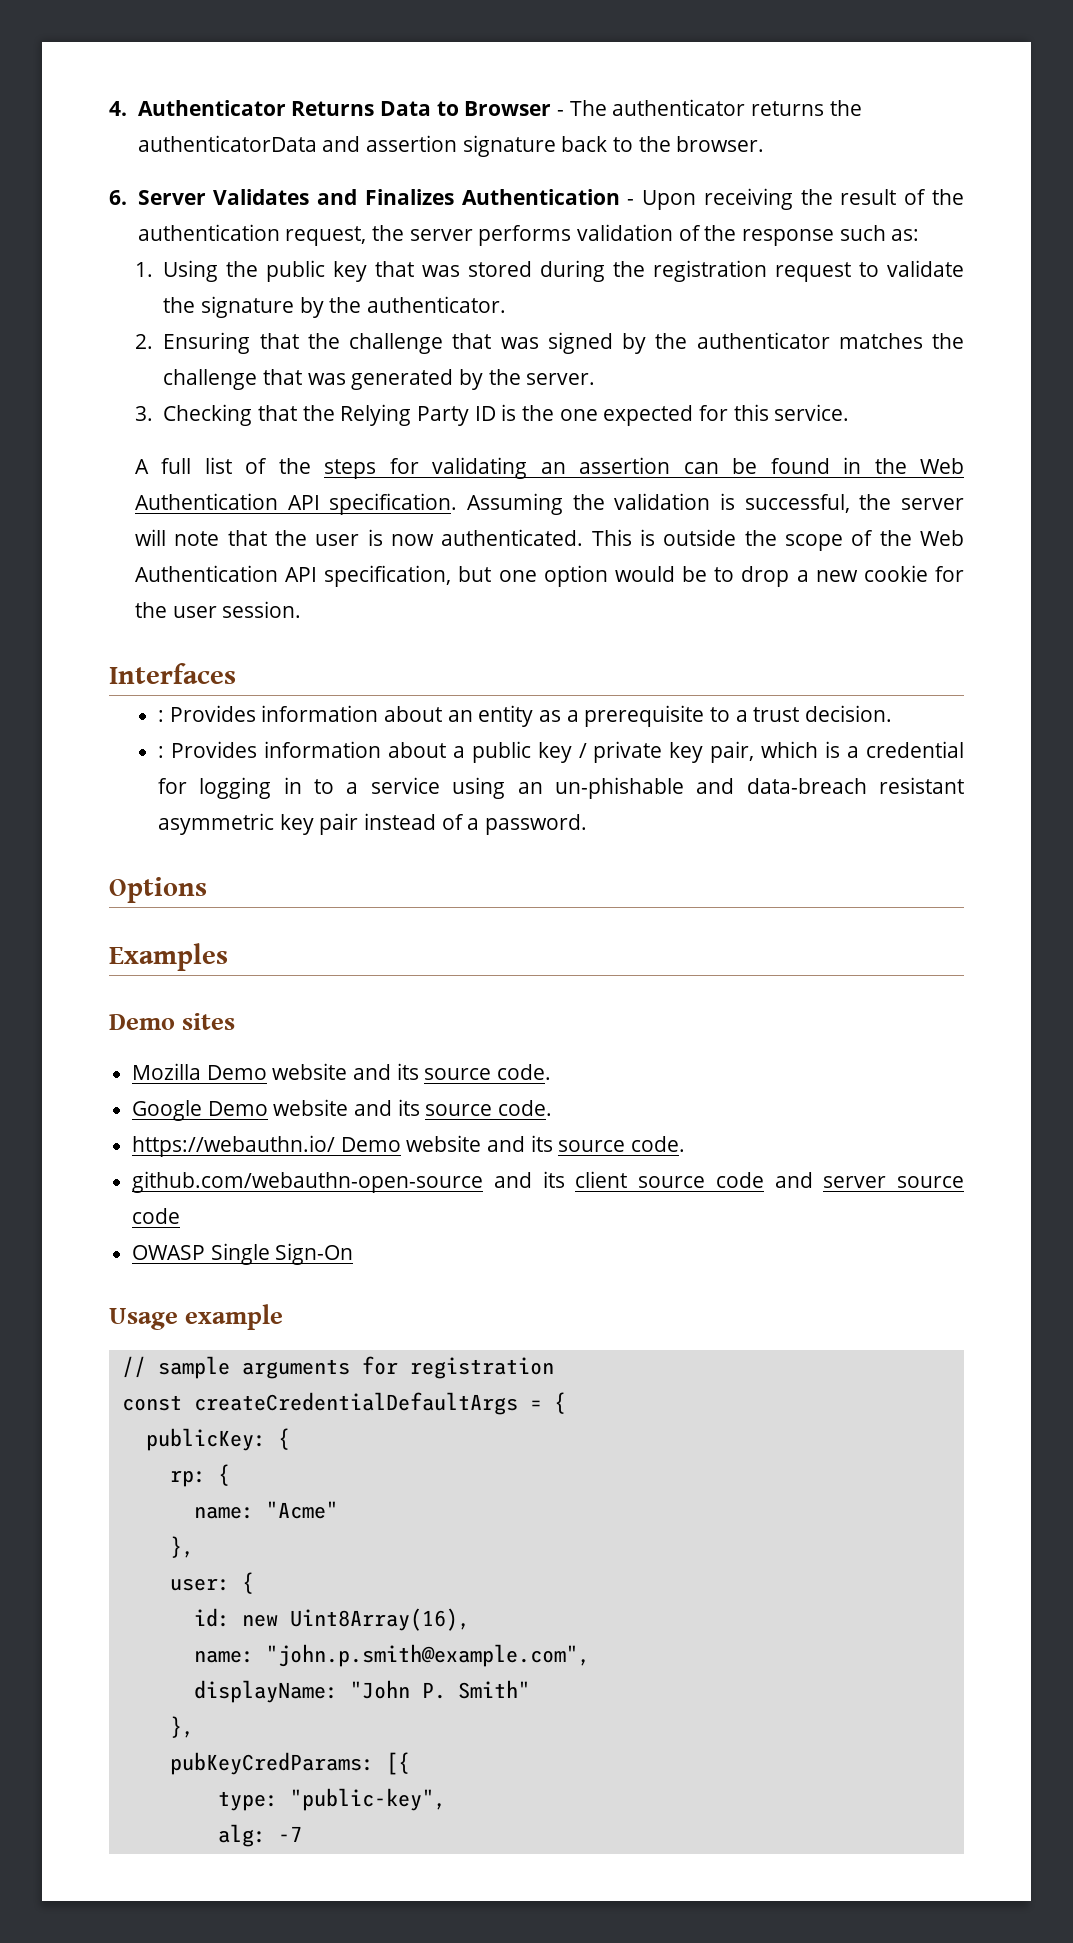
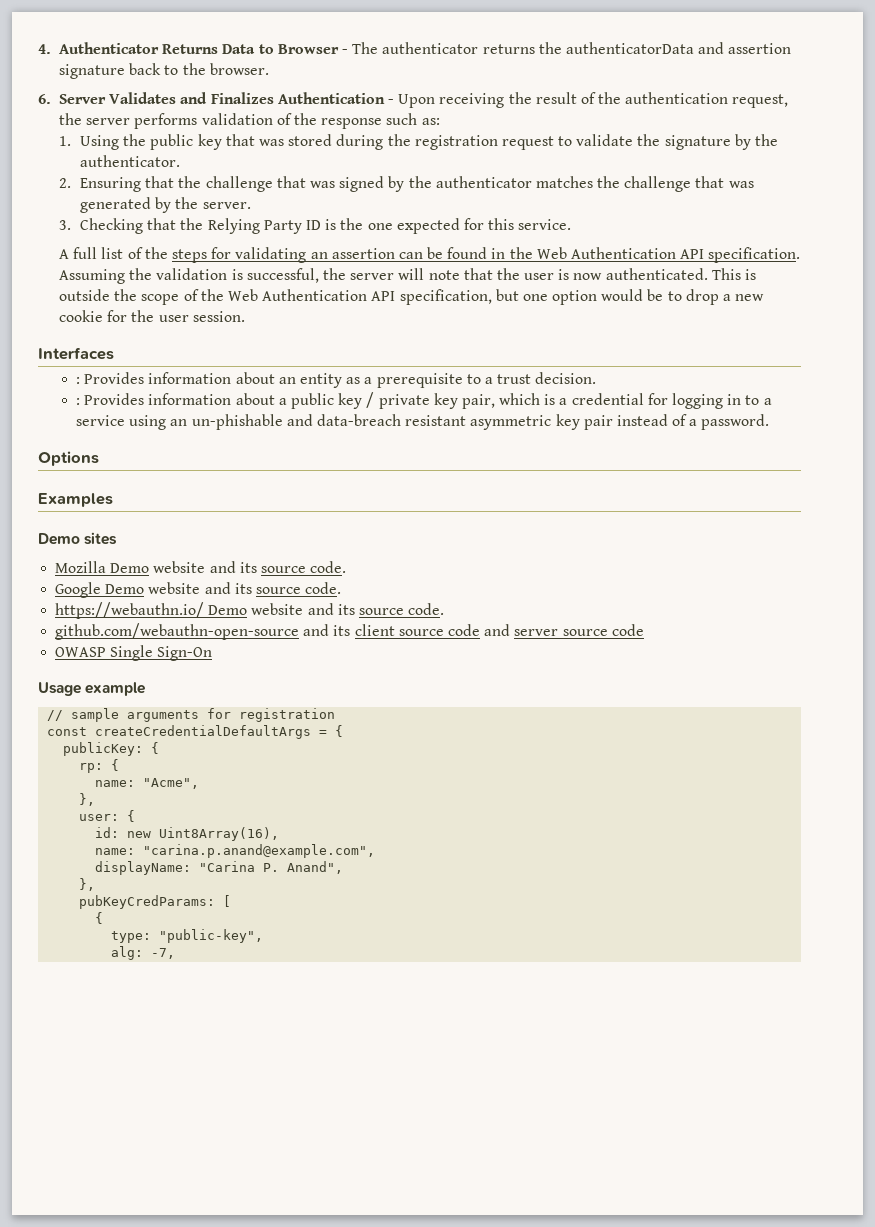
- name: "Acme"
+ name: "Acme",
- name: "john.p.smith@example.com",
+ name: "carina.p.anand@example.com",
- displayName: "John P. Smith"
+ displayName: "Carina P. Anand",
- pubKeyCredParams: [{
+ pubKeyCredParams: [
+ {
- alg: -7
+ alg: -7,

